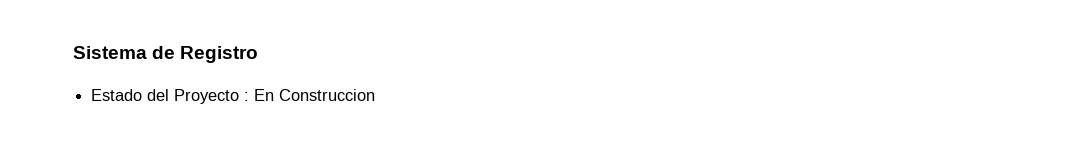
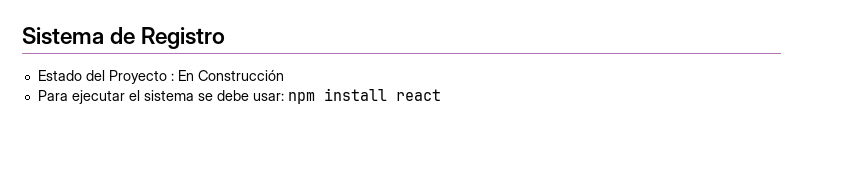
- Estado del Proyecto : En Construccion
+ Estado del Proyecto : En Construcción
+ Para ejecutar el sistema se debe usar: npm install react

